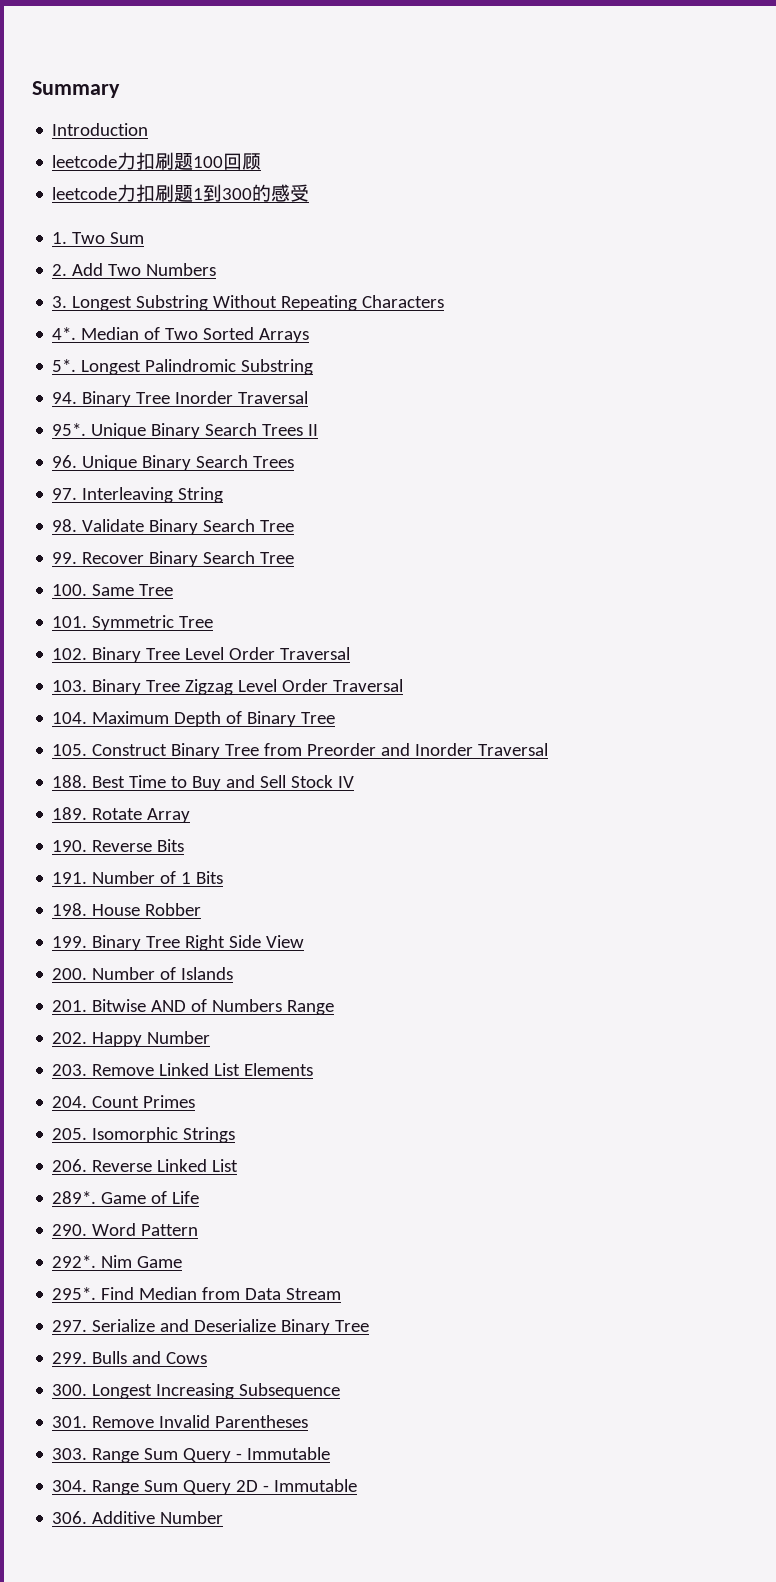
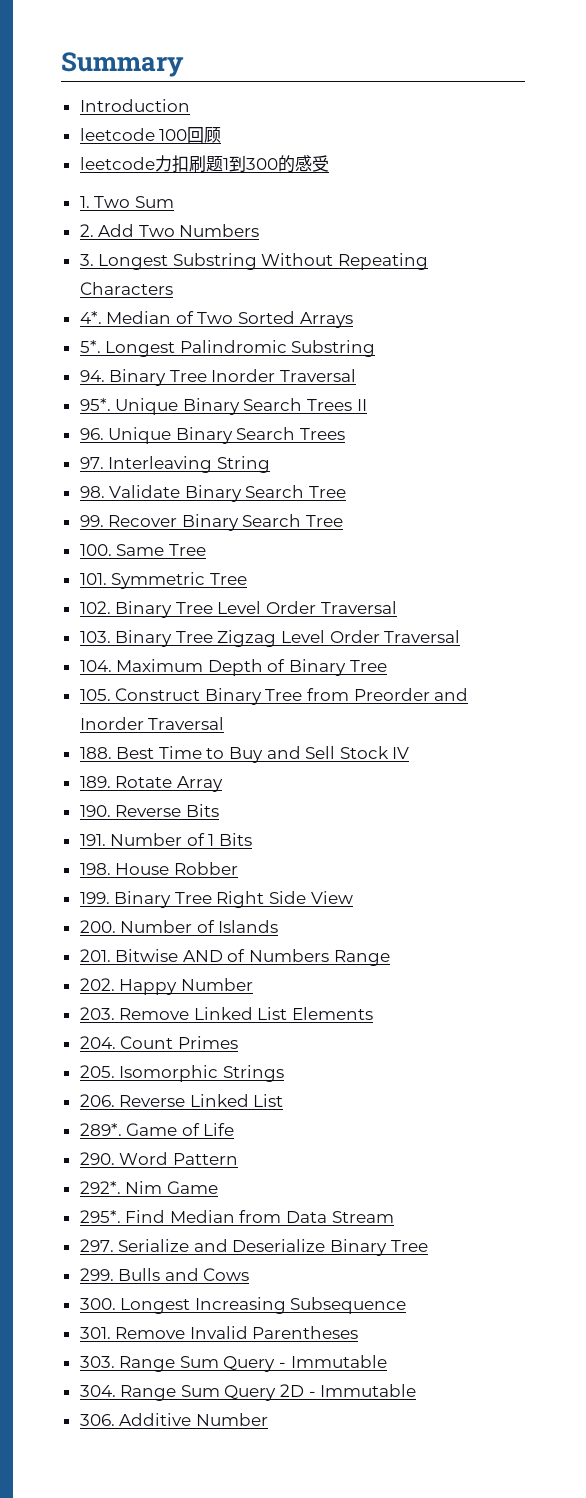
- leetcode力扣刷题100回顾
+ leetcode 100回顾

